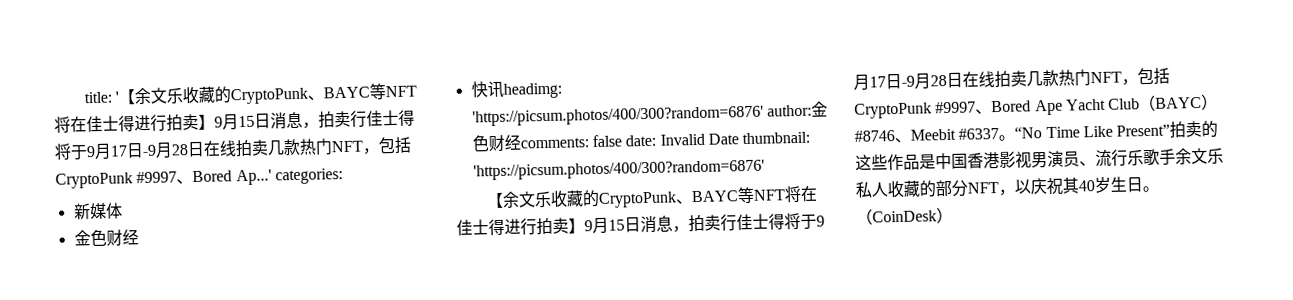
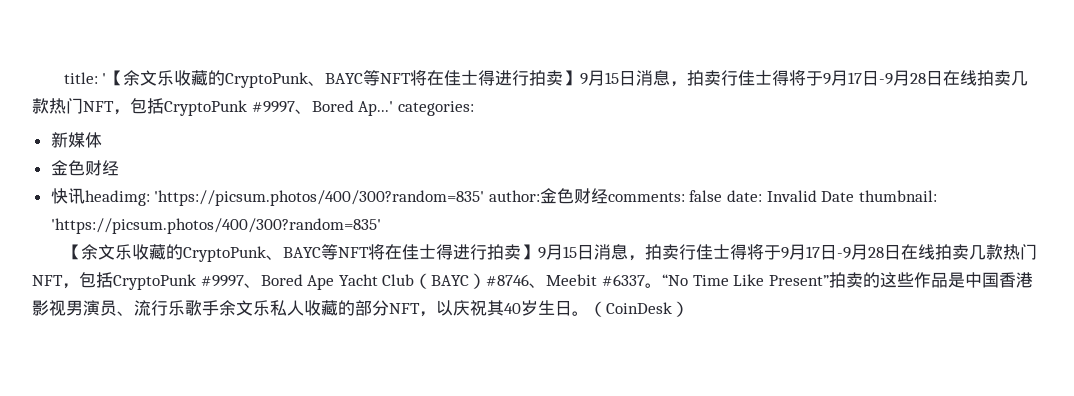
- 快讯headimg: 'https://picsum.photos/400/300?random=6876' author:金色财经comments: false date: Invalid Date thumbnail: 'https://picsum.photos/400/300?random=6876'
+ 快讯headimg: 'https://picsum.photos/400/300?random=835' author:金色财经comments: false date: Invalid Date thumbnail: 'https://picsum.photos/400/300?random=835'

